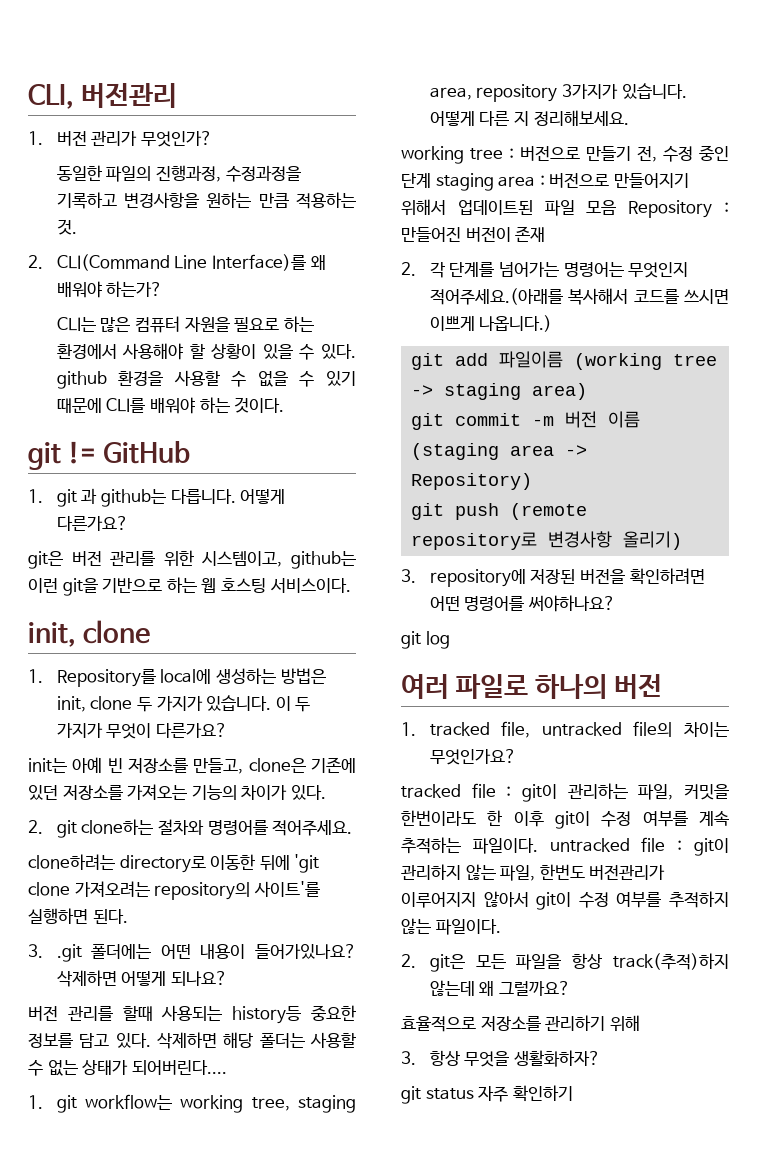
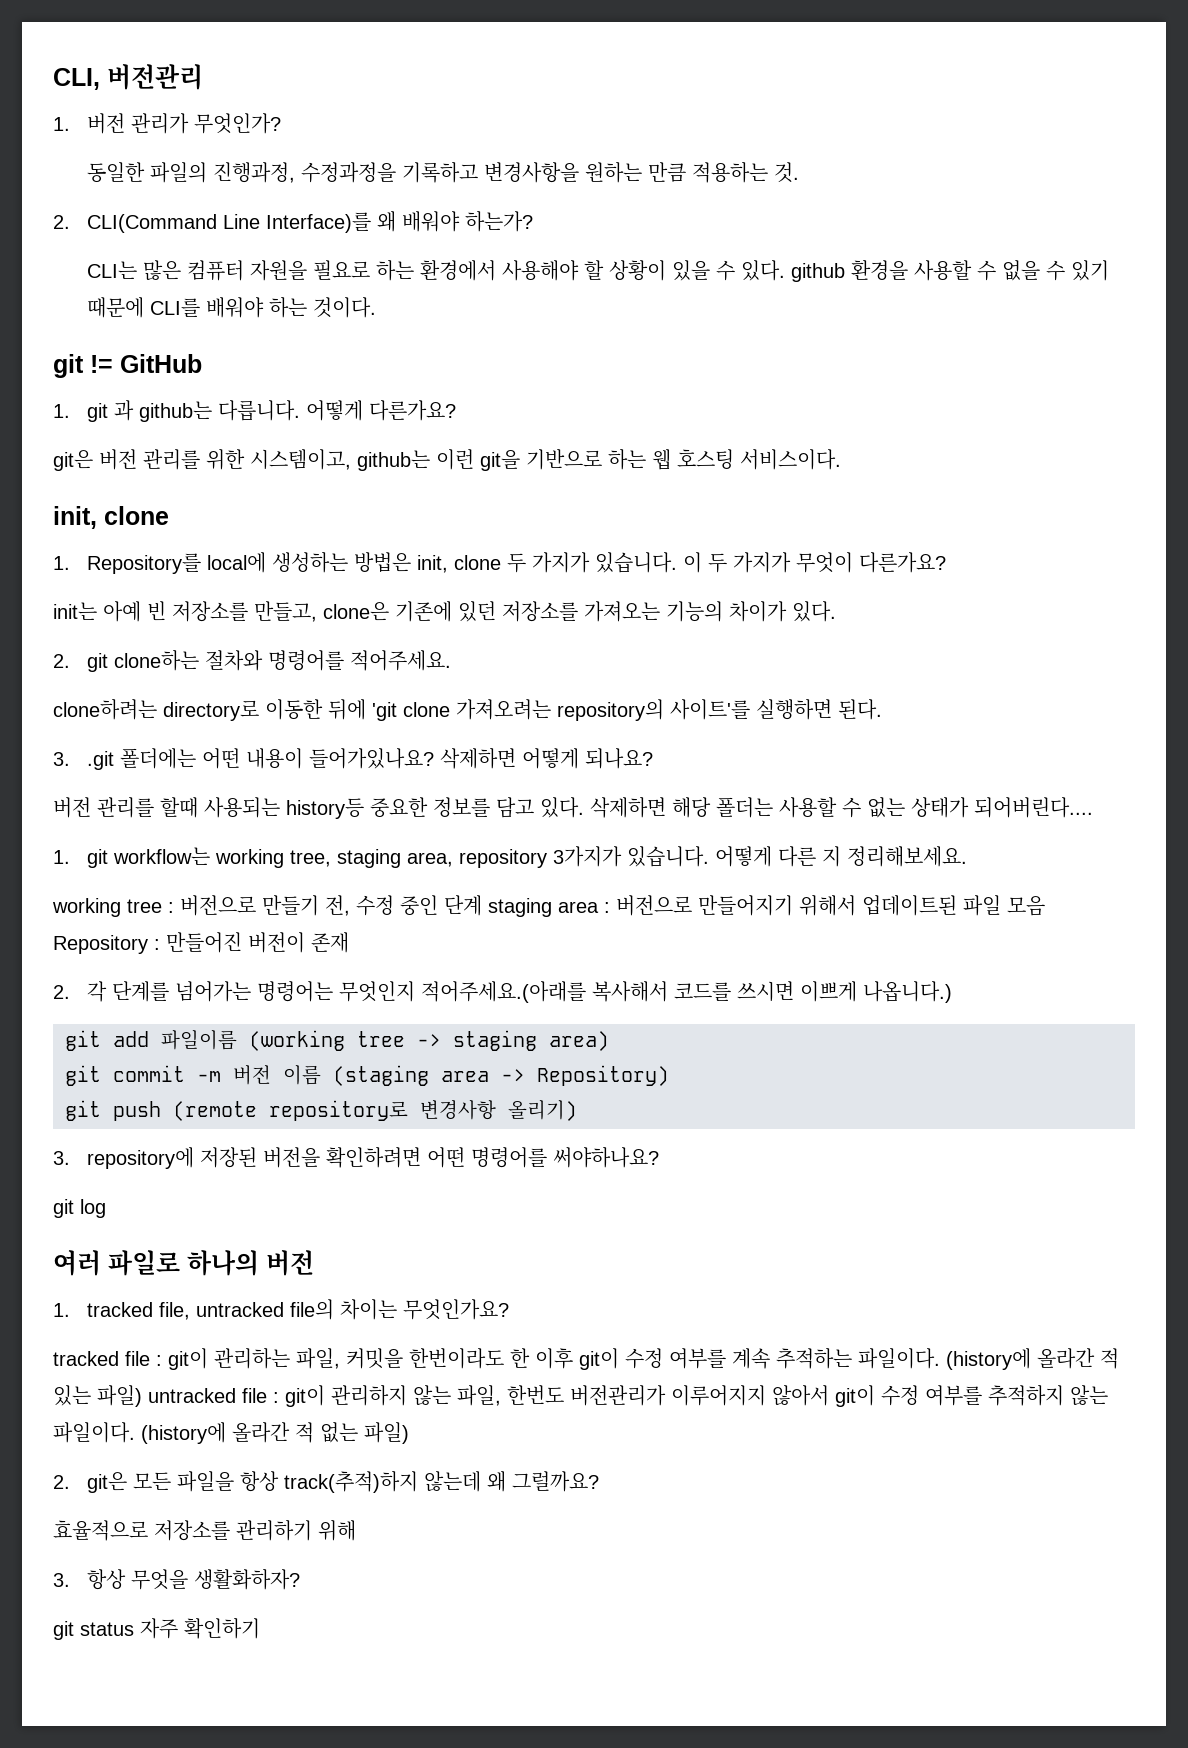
- tracked file : git이 관리하는 파일, 커밋을 한번이라도 한 이후 git이 수정 여부를 계속 추적하는 파일이다. untracked file : git이 관리하지 않는 파일, 한번도 버전관리가 이루어지지 않아서 git이 수정 여부를 추적하지 않는 파일이다.
+ tracked file : git이 관리하는 파일, 커밋을 한번이라도 한 이후 git이 수정 여부를 계속 추적하는 파일이다. (history에 올라간 적 있는 파일) untracked file : git이 관리하지 않는 파일, 한번도 버전관리가 이루어지지 않아서 git이 수정 여부를 추적하지 않는 파일이다. (history에 올라간 적 없는 파일)

